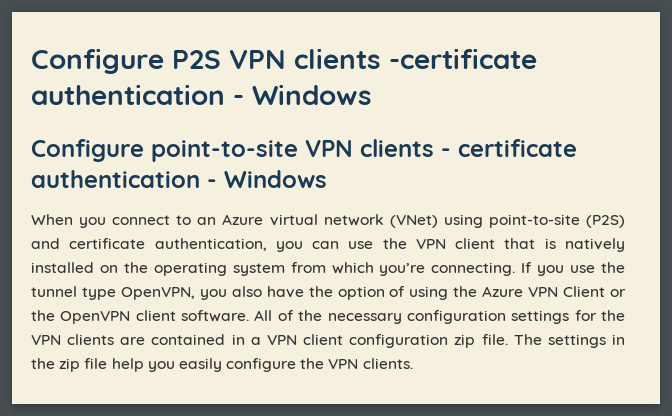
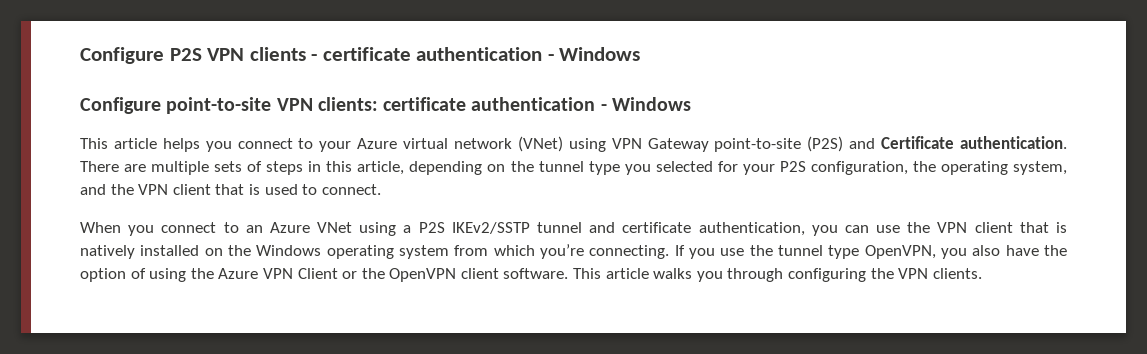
- Configure P2S VPN clients -certificate authentication - Windows
- Configure point-to-site VPN clients - certificate authentication - Windows
+ Configure P2S VPN clients - certificate authentication - Windows
+ Configure point-to-site VPN clients: certificate authentication - Windows
+ This article helps you connect to your Azure virtual network (VNet) using VPN Gateway point-to-site (P2S) and Certificate authentication. There are multiple sets of steps in this article, depending on the tunnel type you selected for your P2S configuration, the operating system, and the VPN client that is used to connect.
- When you connect to an Azure virtual network (VNet) using point-to-site (P2S) and certificate authentication, you can use the VPN client that is natively installed on the operating system from which you’re connecting.
+ When you connect to an Azure VNet using a P2S IKEv2/SSTP tunnel and certificate authentication, you can use the VPN client that is natively installed on the Windows operating system from which you’re connecting.
- All of the necessary configuration settings for the VPN clients are contained in a VPN client configuration zip file. The settings in the zip file help you easily configure the VPN clients.
+ This article walks you through configuring the VPN clients.

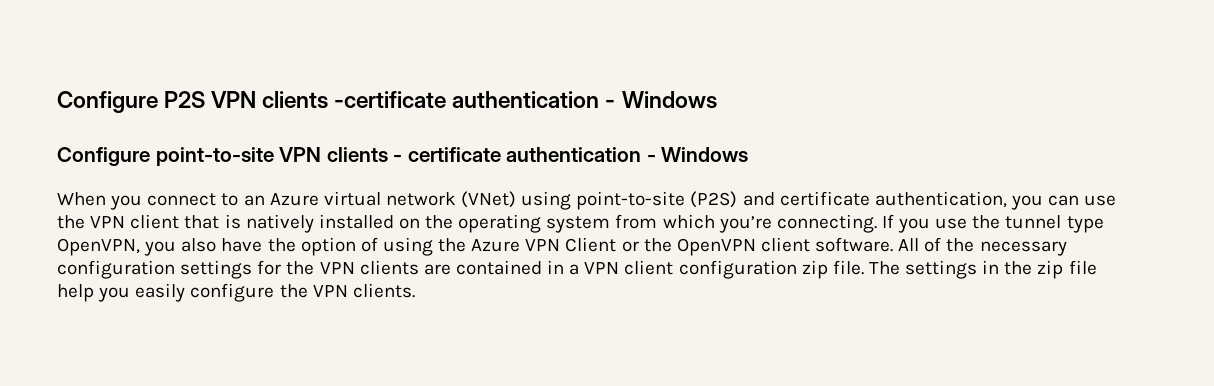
- Configure P2S VPN clients - certificate authentication - Windows
+ Configure P2S VPN clients -certificate authentication - Windows
+ Configure point-to-site VPN clients - certificate authentication - Windows
- Configure point-to-site VPN clients: certificate authentication - Windows
- This article helps you connect to your Azure virtual network (VNet) using VPN Gateway point-to-site (P2S) and Certificate authentication. There are multiple sets of steps in this article, depending on the tunnel type you selected for your P2S configuration, the operating system, and the VPN client that is used to connect.
- When you connect to an Azure VNet using a P2S IKEv2/SSTP tunnel and certificate authentication, you can use the VPN client that is natively installed on the Windows operating system from which you’re connecting.
+ When you connect to an Azure virtual network (VNet) using point-to-site (P2S) and certificate authentication, you can use the VPN client that is natively installed on the operating system from which you’re connecting.
- This article walks you through configuring the VPN clients.
+ All of the necessary configuration settings for the VPN clients are contained in a VPN client configuration zip file. The settings in the zip file help you easily configure the VPN clients.

